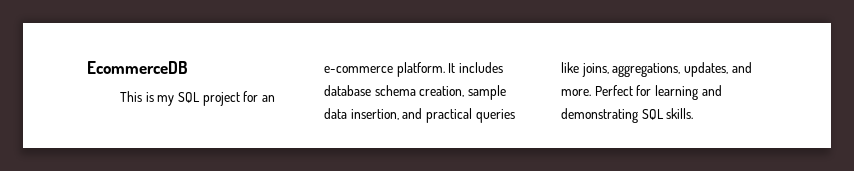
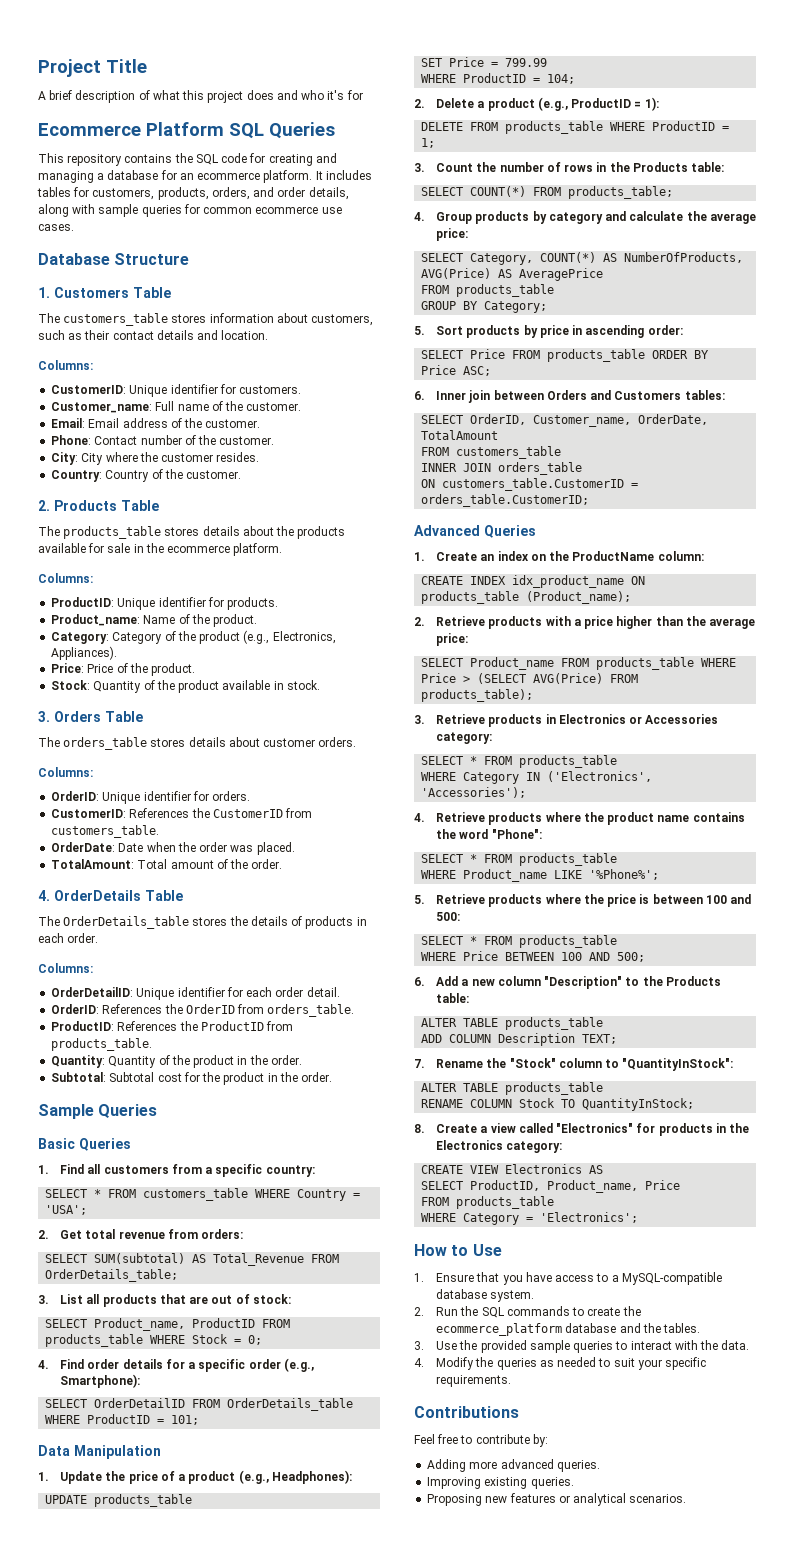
- EcommerceDB
- This is my SQL project for an e-commerce platform.
+ Project Title
+ A brief description of what this project does and who it's for
+ Ecommerce Platform SQL Queries
+ This repository contains the SQL code for creating and managing a database for an ecommerce platform.
- It includes database schema creation, sample data insertion, and practical queries like joins, aggregations, updates, and more. Perfect for learning and demonstrating SQL skills.
+ It includes tables for customers, products, orders, and order details, along with sample queries for common ecommerce use cases.
+ Database Structure
+ 1. Customers Table
+ The customers_table stores information about customers, such as their contact details and location.
+ Columns:
+ CustomerID: Unique identifier for customers.
+ Customer_name: Full name of the customer.
+ Email: Email address of the customer.
+ Phone: Contact number of the customer.
+ City: City where the customer resides.
+ Country: Country of the customer.
+ 2. Products Table
+ The products_table stores details about the products available for sale in the ecommerce platform.
+ Columns:
+ ProductID: Unique identifier for products.
+ Product_name: Name of the product.
+ Category: Category of the product (e.g., Electronics, Appliances).
+ Price: Price of the product.
+ Stock: Quantity of the product available in stock.
+ 3. Orders Table
+ The orders_table stores details about customer orders.
+ Columns:
+ OrderID: Unique identifier for orders.
+ CustomerID: References the CustomerID from customers_table.
+ OrderDate: Date when the order was placed.
+ TotalAmount: Total amount of the order.
+ 4. OrderDetails Table
+ The OrderDetails_table stores the details of products in each order.
+ Columns:
+ OrderDetailID: Unique identifier for each order detail.
+ OrderID: References the OrderID from orders_table.
+ ProductID: References the ProductID from products_table.
+ Quantity: Quantity of the product in the order.
+ Subtotal: Subtotal cost for the product in the order.
+ Sample Queries
+ Basic Queries
+ 1. Find all customers from a specific country:
+ SELECT * FROM customers_table WHERE Country = 'USA';
+ 2. Get total revenue from orders:
+ SELECT SUM(subtotal) AS Total_Revenue FROM OrderDetails_table;
+ 3. List all products that are out of stock:
+ SELECT Product_name, ProductID FROM products_table WHERE Stock = 0;
+ 4. Find order details for a specific order (e.g., Smartphone):
+ SELECT OrderDetailID FROM OrderDetails_table WHERE ProductID = 101;
+ Data Manipulation
+ 1. Update the price of a product (e.g., Headphones):
+ UPDATE products_table
+ SET Price = 799.99
+ WHERE ProductID = 104;
+ 2. Delete a product (e.g., ProductID = 1):
+ DELETE FROM products_table WHERE ProductID = 1;
+ 3. Count the number of rows in the Products table:
+ SELECT COUNT(*) FROM products_table;
+ 4. Group products by category and calculate the average price:
+ SELECT Category, COUNT(*) AS NumberOfProducts, AVG(Price) AS AveragePrice
+ FROM products_table
+ GROUP BY Category;
+ 5. Sort products by price in ascending order:
+ SELECT Price FROM products_table ORDER BY Price ASC;
+ 6. Inner join between Orders and Customers tables:
+ SELECT OrderID, Customer_name, OrderDate, TotalAmount
+ FROM customers_table
+ INNER JOIN orders_table
+ ON customers_table.CustomerID = orders_table.CustomerID;
+ Advanced Queries
+ 1. Create an index on the ProductName column:
+ CREATE INDEX idx_product_name ON products_table (Product_name);
+ 2. Retrieve products with a price higher than the average price:
+ SELECT Product_name FROM products_table WHERE Price > (SELECT AVG(Price) FROM products_table);
+ 3. Retrieve products in Electronics or Accessories category:
+ SELECT * FROM products_table
+ WHERE Category IN ('Electronics', 'Accessories');
+ 4. Retrieve products where the product name contains the word "Phone":
+ SELECT * FROM products_table
+ WHERE Product_name LIKE '%Phone%';
+ 5. Retrieve products where the price is between 100 and 500:
+ SELECT * FROM products_table
+ WHERE Price BETWEEN 100 AND 500;
+ 6. Add a new column "Description" to the Products table:
+ ALTER TABLE products_table
+ ADD COLUMN Description TEXT;
+ 7. Rename the "Stock" column to "QuantityInStock":
+ ALTER TABLE products_table
+ RENAME COLUMN Stock TO QuantityInStock;
+ 8. Create a view called "Electronics" for products in the Electronics category:
+ CREATE VIEW Electronics AS
+ SELECT ProductID, Product_name, Price
+ FROM products_table
+ WHERE Category = 'Electronics';
+ How to Use
+ 1. Ensure that you have access to a MySQL-compatible database system.
+ 2. Run the SQL commands to create the ecommerce_platform database and the tables.
+ 3. Use the provided sample queries to interact with the data.
+ 4. Modify the queries as needed to suit your specific requirements.
+ Contributions
+ Feel free to contribute by:
+ Adding more advanced queries.
+ Improving existing queries.
+ Proposing new features or analytical scenarios.

